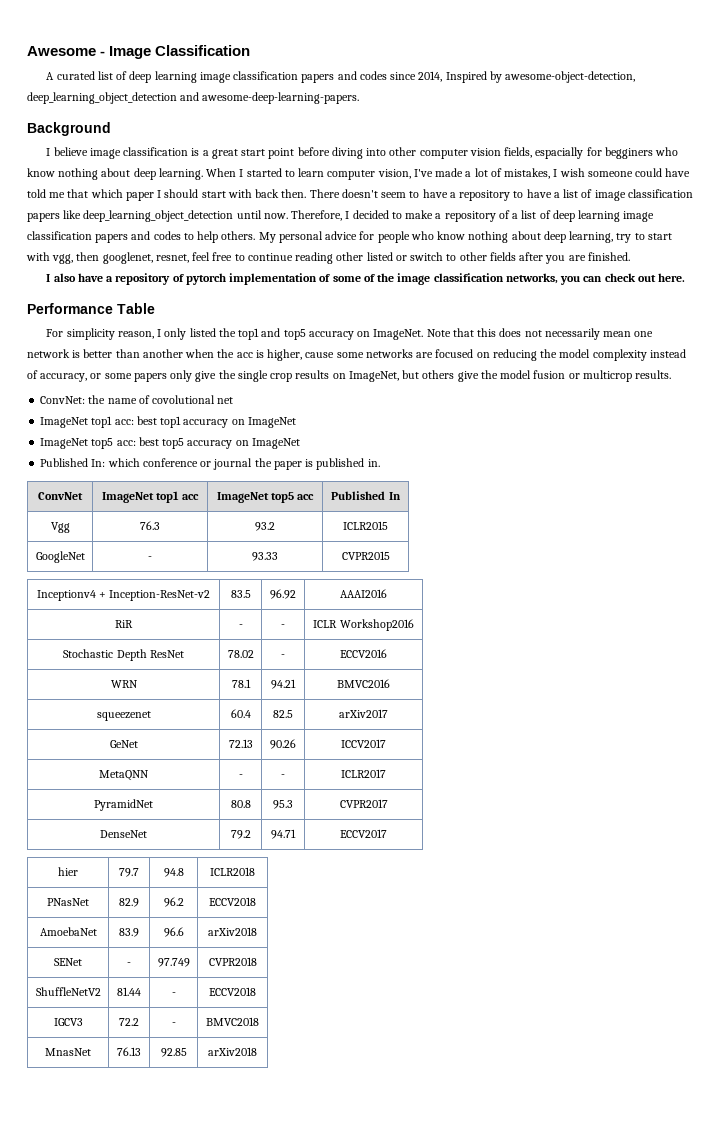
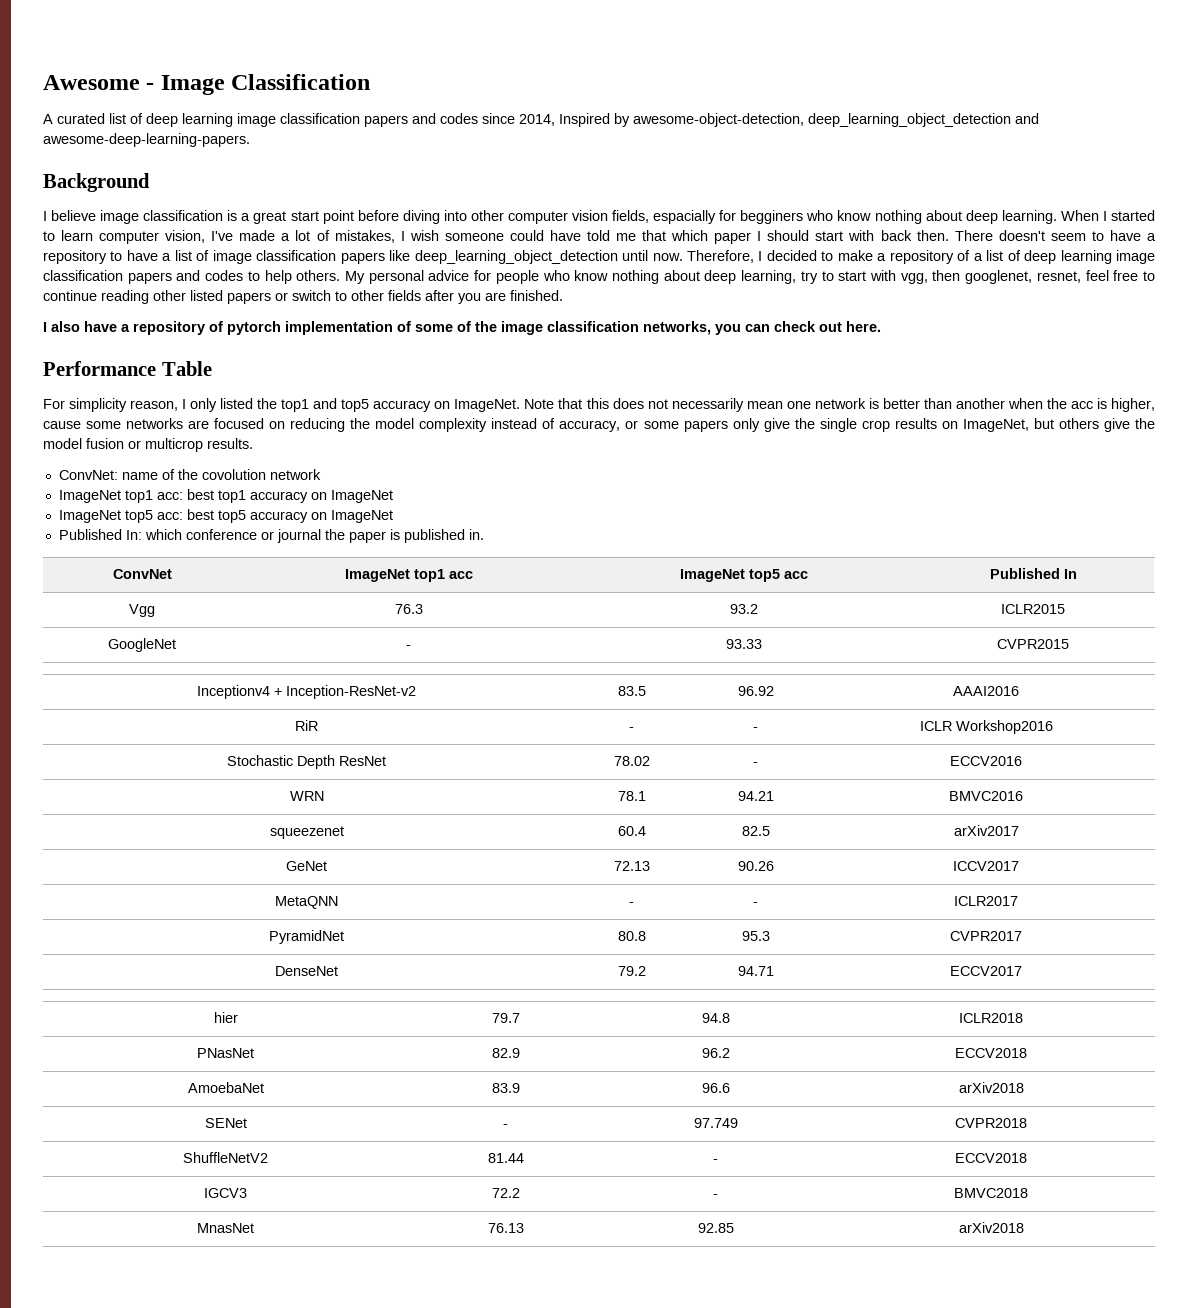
- My personal advice for people who know nothing about deep learning, try to start with vgg, then googlenet, resnet, feel free to continue reading other listed or switch to other fields after you are finished.
+ My personal advice for people who know nothing about deep learning, try to start with vgg, then googlenet, resnet, feel free to continue reading other listed papers or switch to other fields after you are finished.
- ConvNet: the name of covolutional net
+ ConvNet: name of the covolution network

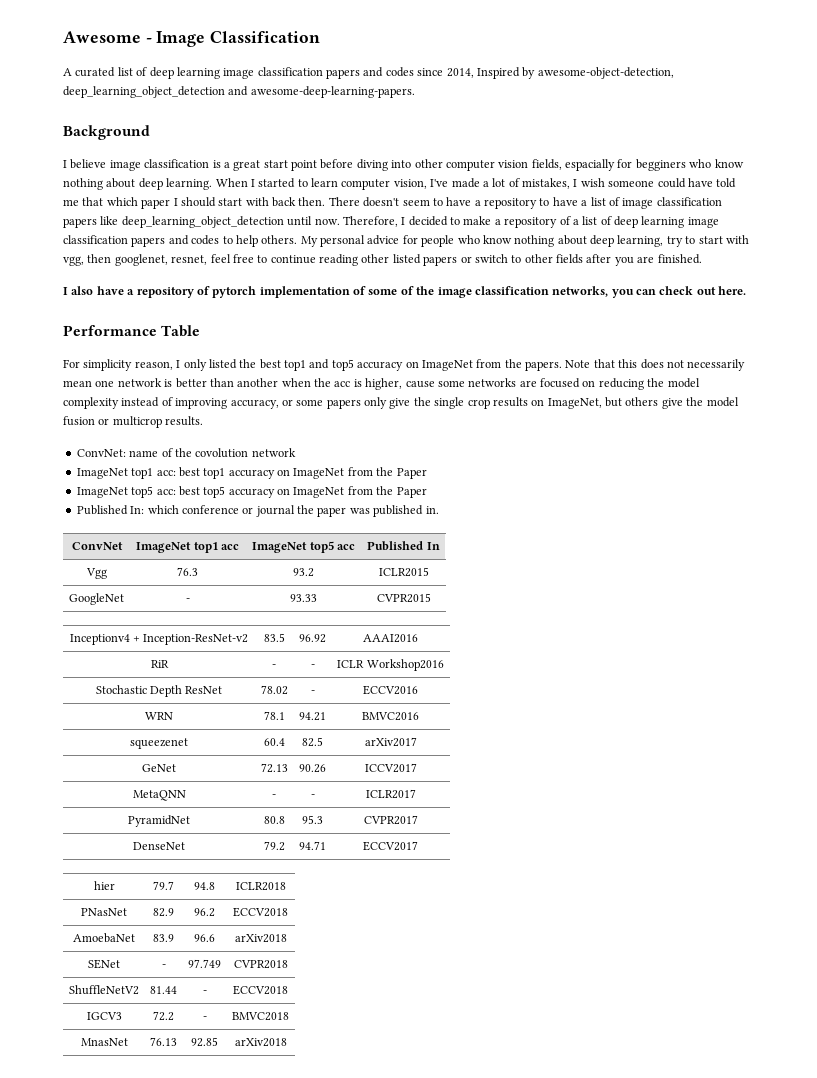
- For simplicity reason, I only listed the top1 and top5 accuracy on ImageNet.
+ For simplicity reason, I only listed the best top1 and top5 accuracy on ImageNet from the papers.
- Note that this does not necessarily mean one network is better than another when the acc is higher, cause some networks are focused on reducing the model complexity instead of accuracy, or some papers only give the single crop results on ImageNet, but others give the model fusion or multicrop results.
+ Note that this does not necessarily mean one network is better than another when the acc is higher, cause some networks are focused on reducing the model complexity instead of improving accuracy, or some papers only give the single crop results on ImageNet, but others give the model fusion or multicrop results.
- ImageNet top1 acc: best top1 accuracy on ImageNet
+ ImageNet top1 acc: best top1 accuracy on ImageNet from the Paper
- ImageNet top5 acc: best top5 accuracy on ImageNet
+ ImageNet top5 acc: best top5 accuracy on ImageNet from the Paper
- Published In: which conference or journal the paper is published in.
+ Published In: which conference or journal the paper was published in.

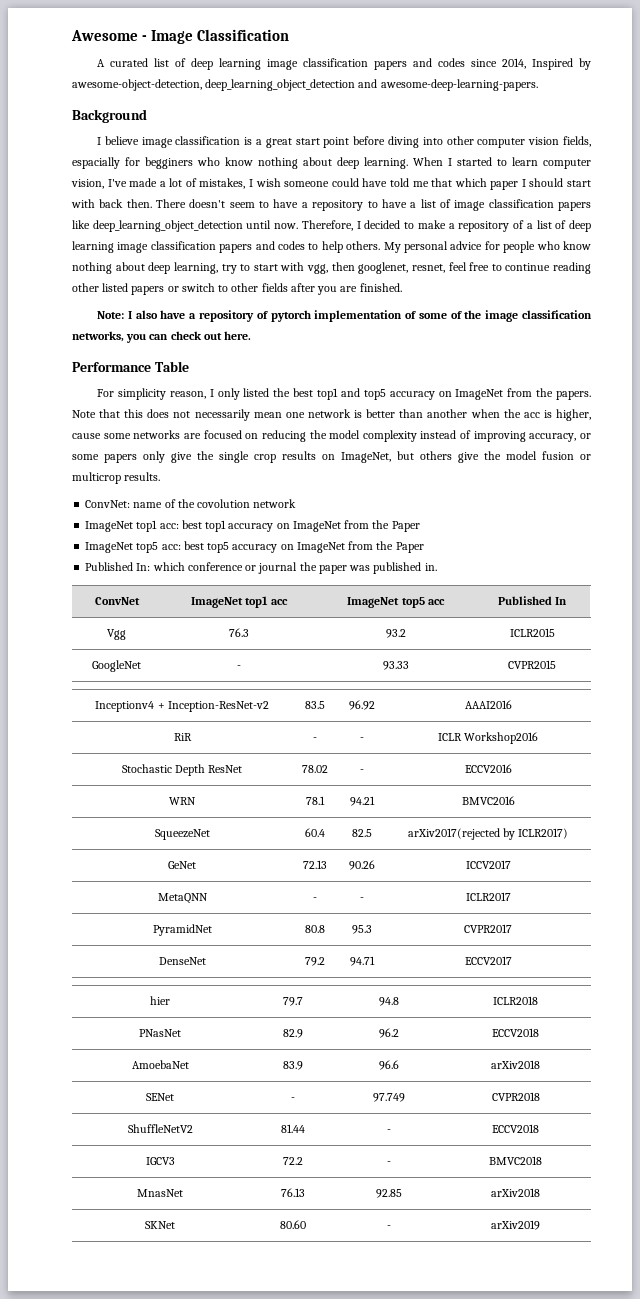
- I also have a repository of pytorch implementation of some of the image classification networks, you can check out here.
+ Note: I also have a repository of pytorch implementation of some of the image classification networks, you can check out here.
- squeezenet | 60.4 | 82.5 | arXiv2017
+ SqueezeNet | 60.4 | 82.5 | arXiv2017(rejected by ICLR2017)
+ SKNet | 80.60 | - | arXiv2019

